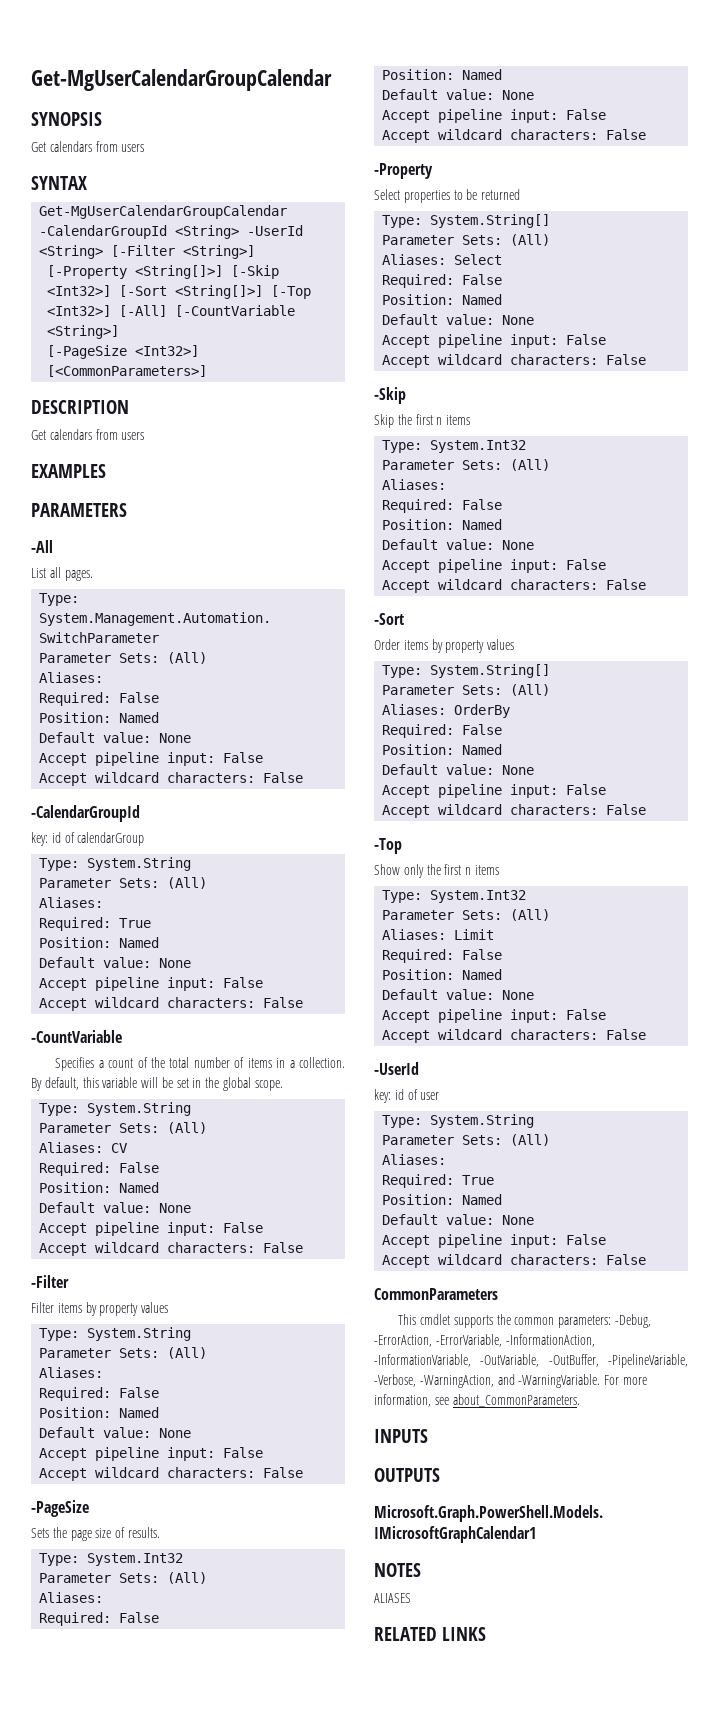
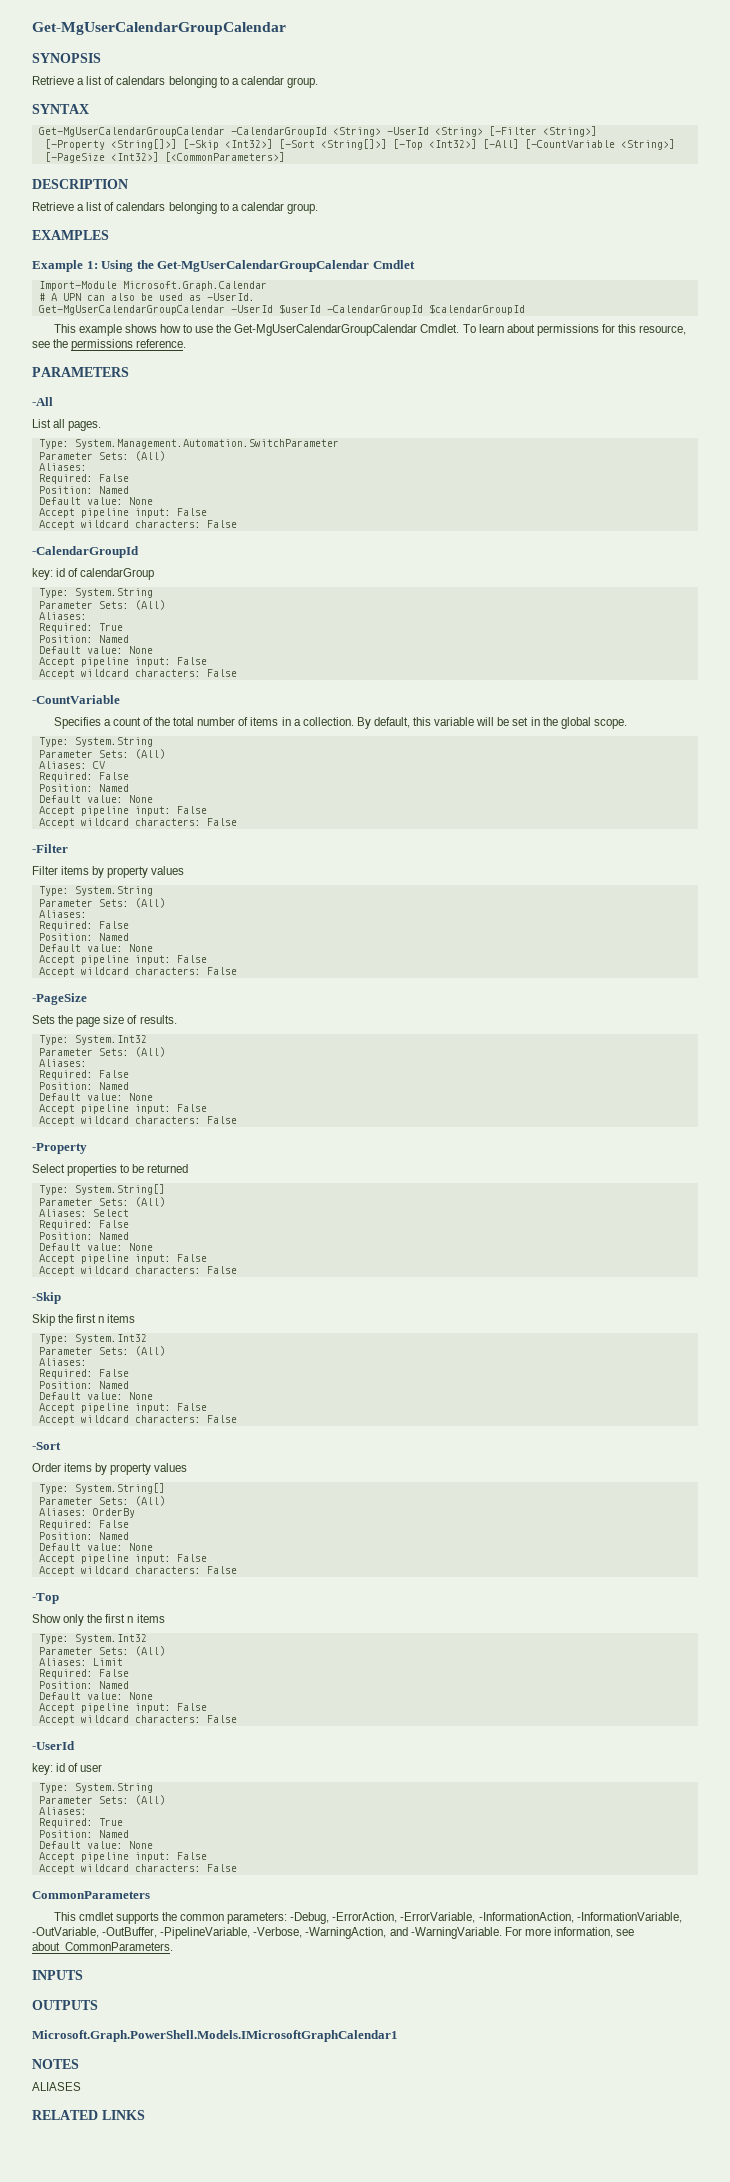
  SYNOPSIS
- Get calendars from users
+ Retrieve a list of calendars belonging to a calendar group.
  DESCRIPTION
- Get calendars from users
+ Retrieve a list of calendars belonging to a calendar group.
  EXAMPLES
+ Example 1: Using the Get-MgUserCalendarGroupCalendar Cmdlet
+ Import-Module Microsoft.Graph.Calendar
+ # A UPN can also be used as -UserId.
+ Get-MgUserCalendarGroupCalendar -UserId $userId -CalendarGroupId $calendarGroupId
+ This example shows how to use the Get-MgUserCalendarGroupCalendar Cmdlet. To learn about permissions for this resource, see the permissions reference.

